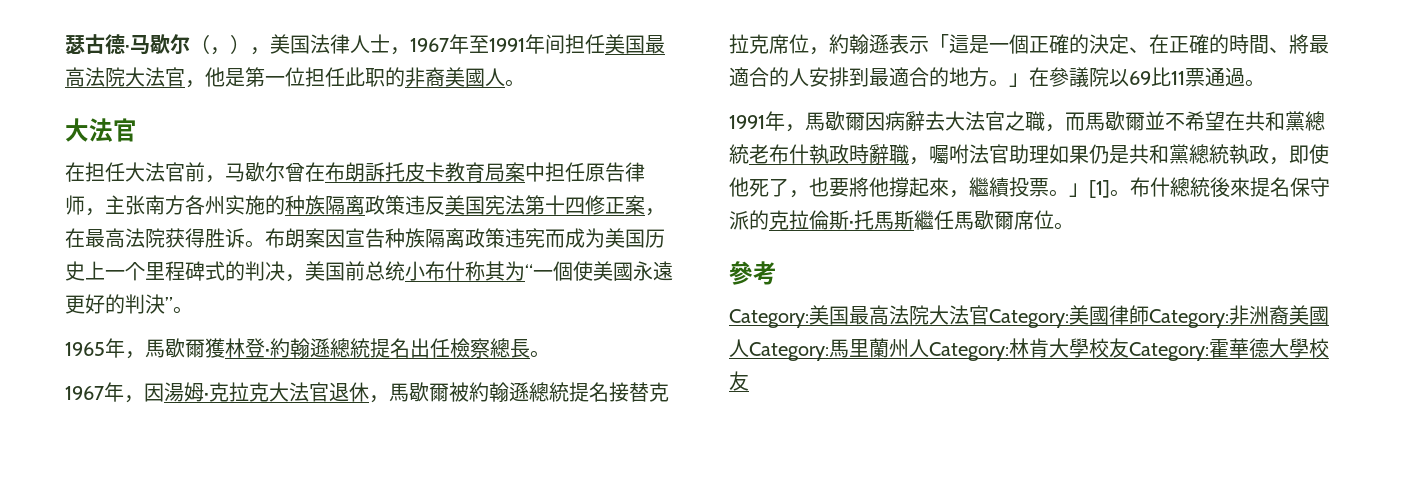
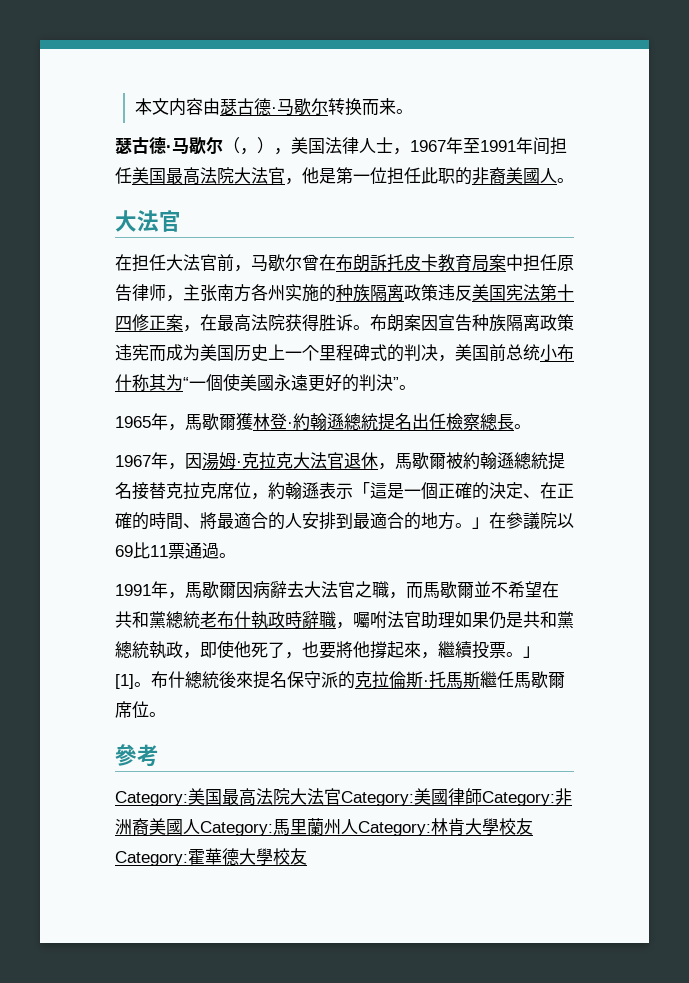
+ 本文内容由瑟古德·马歇尔转换而来。

